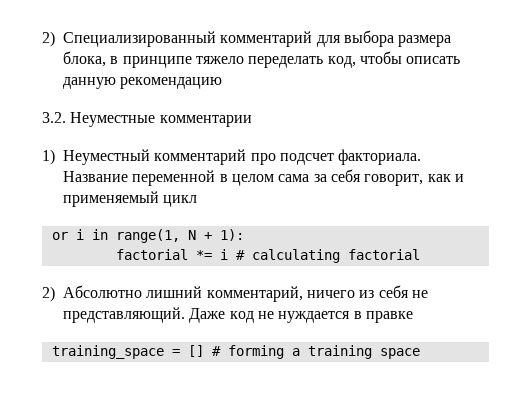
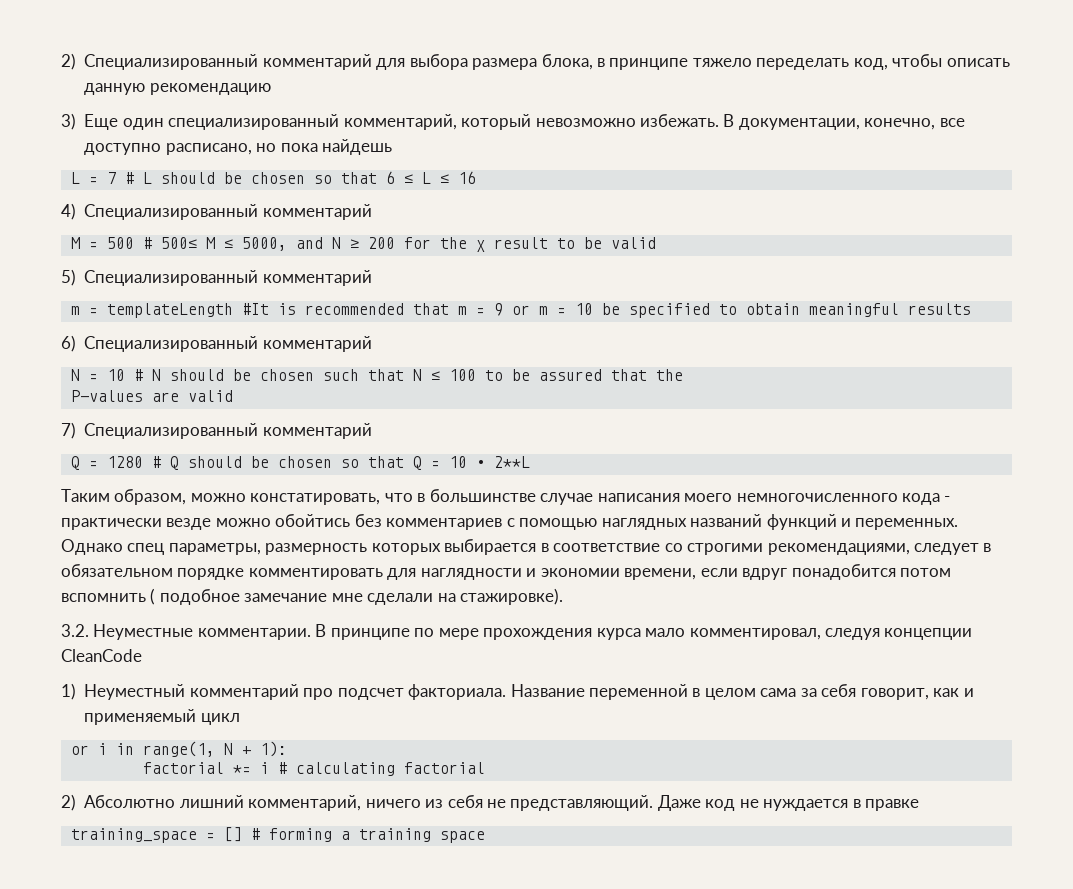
- 3.2. Неуместные комментарии
+ 3) Еще один специализированный комментарий, который невозможно избежать. В документации, конечно, все доступно расписано, но пока найдешь
+ L = 7 # L should be chosen so that 6 ≤ L ≤ 16
+ 4) Специализированный комментарий
+ M = 500 # 500≤ M ≤ 5000, and N ≥ 200 for the χ result to be valid
+ 5) Специализированный комментарий
+ m = templateLength #It is recommended that m = 9 or m = 10 be specified to obtain meaningful results
+ 6) Специализированный комментарий
+ N = 10 # N should be chosen such that N ≤ 100 to be assured that the
+ P-values are valid
+ 7) Специализированный комментарий
+ Q = 1280 # Q should be chosen so that Q = 10 • 2**L
+ Таким образом, можно констатировать, что в большинстве случае написания моего немногочисленного кода - практически везде можно обойтись без комментариев с помощью наглядных названий функций и переменных. Однако спец параметры, размерность которых выбирается в соответствие со строгими рекомендациями, следует в обязательном порядке комментировать для наглядности и экономии времени, если вдруг понадобится потом вспомнить ( подобное замечание мне сделали на стажировке).
+ 3.2. Неуместные комментарии. В принципе по мере прохождения курса мало комментировал, следуя концепции CleanCode

